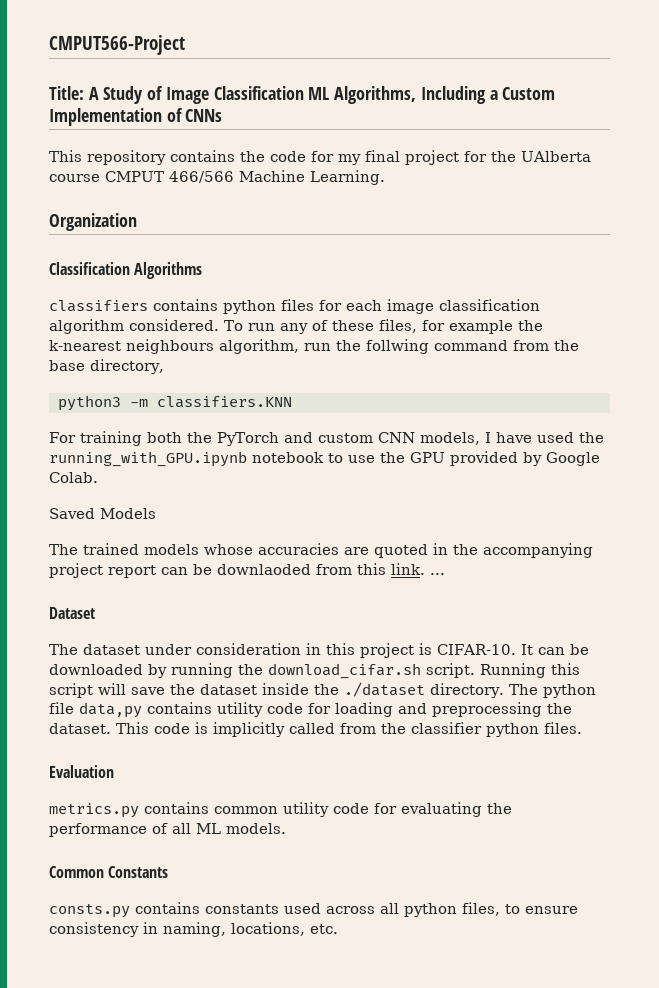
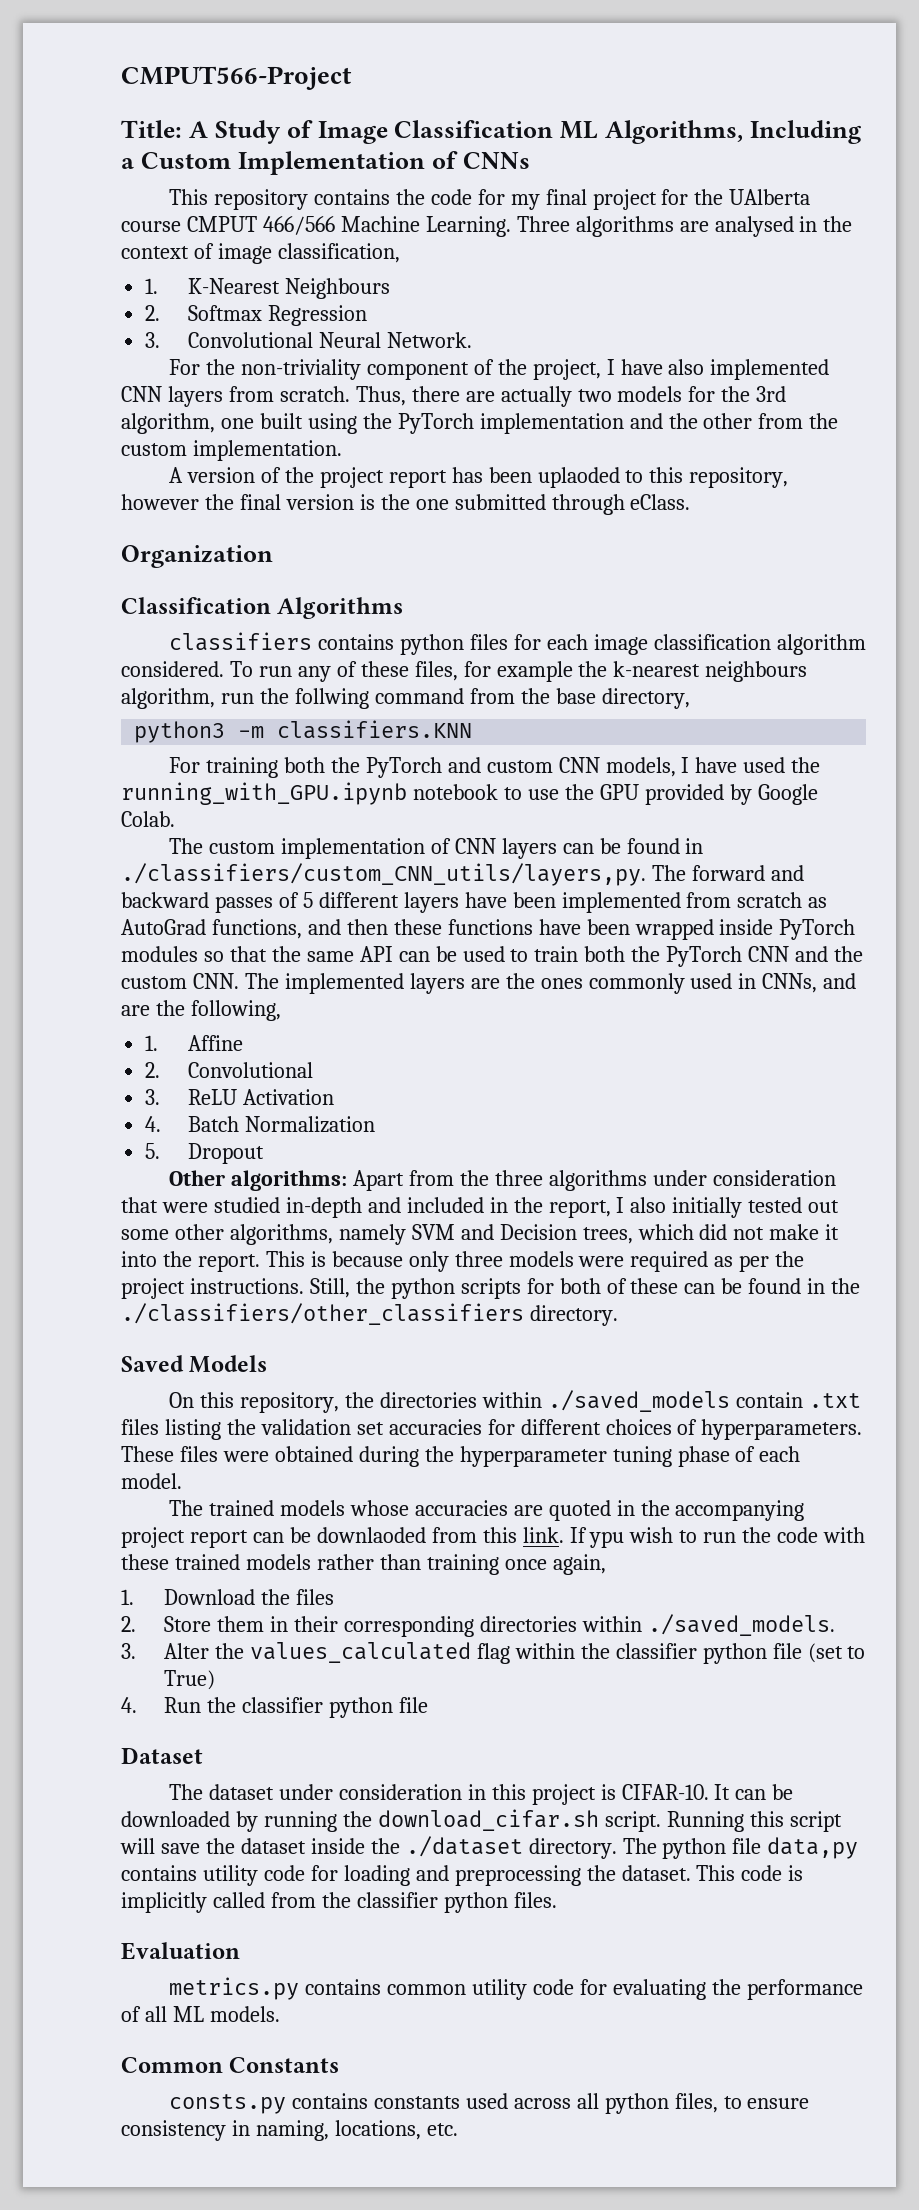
+ Three algorithms are analysed in the context of image classification,
+ 1. K-Nearest Neighbours
+ 2. Softmax Regression
+ 3. Convolutional Neural Network.
+ For the non-triviality component of the project, I have also implemented CNN layers from scratch. Thus, there are actually two models for the 3rd algorithm, one built using the PyTorch implementation and the other from the custom implementation.
+ A version of the project report has been uplaoded to this repository, however the final version is the one submitted through eClass.
+ The custom implementation of CNN layers can be found in ./classifiers/custom_CNN_utils/layers,py. The forward and backward passes of 5 different layers have been implemented from scratch as AutoGrad functions, and then these functions have been wrapped inside PyTorch modules so that the same API can be used to train both the PyTorch CNN and the custom CNN. The implemented layers are the ones commonly used in CNNs, and are the following,
+ 1. Affine
+ 2. Convolutional
+ 3. ReLU Activation
+ 4. Batch Normalization
+ 5. Dropout
+ Other algorithms: Apart from the three algorithms under consideration that were studied in-depth and included in the report, I also initially tested out some other algorithms, namely SVM and Decision trees, which did not make it into the report. This is because only three models were required as per the project instructions. Still, the python scripts for both of these can be found in the ./classifiers/other_classifiers directory.
  Saved Models
+ On this repository, the directories within ./saved_models contain .txt files listing the validation set accuracies for different choices of hyperparameters. These files were obtained during the hyperparameter tuning phase of each model.
- The trained models whose accuracies are quoted in the accompanying project report can be downlaoded from this link. ...
+ The trained models whose accuracies are quoted in the accompanying project report can be downlaoded from this link. If ypu wish to run the code with these trained models rather than training once again,
+ 1. Download the files
+ 2. Store them in their corresponding directories within ./saved_models.
+ 3. Alter the values_calculated flag within the classifier python file (set to True)
+ 4. Run the classifier python file

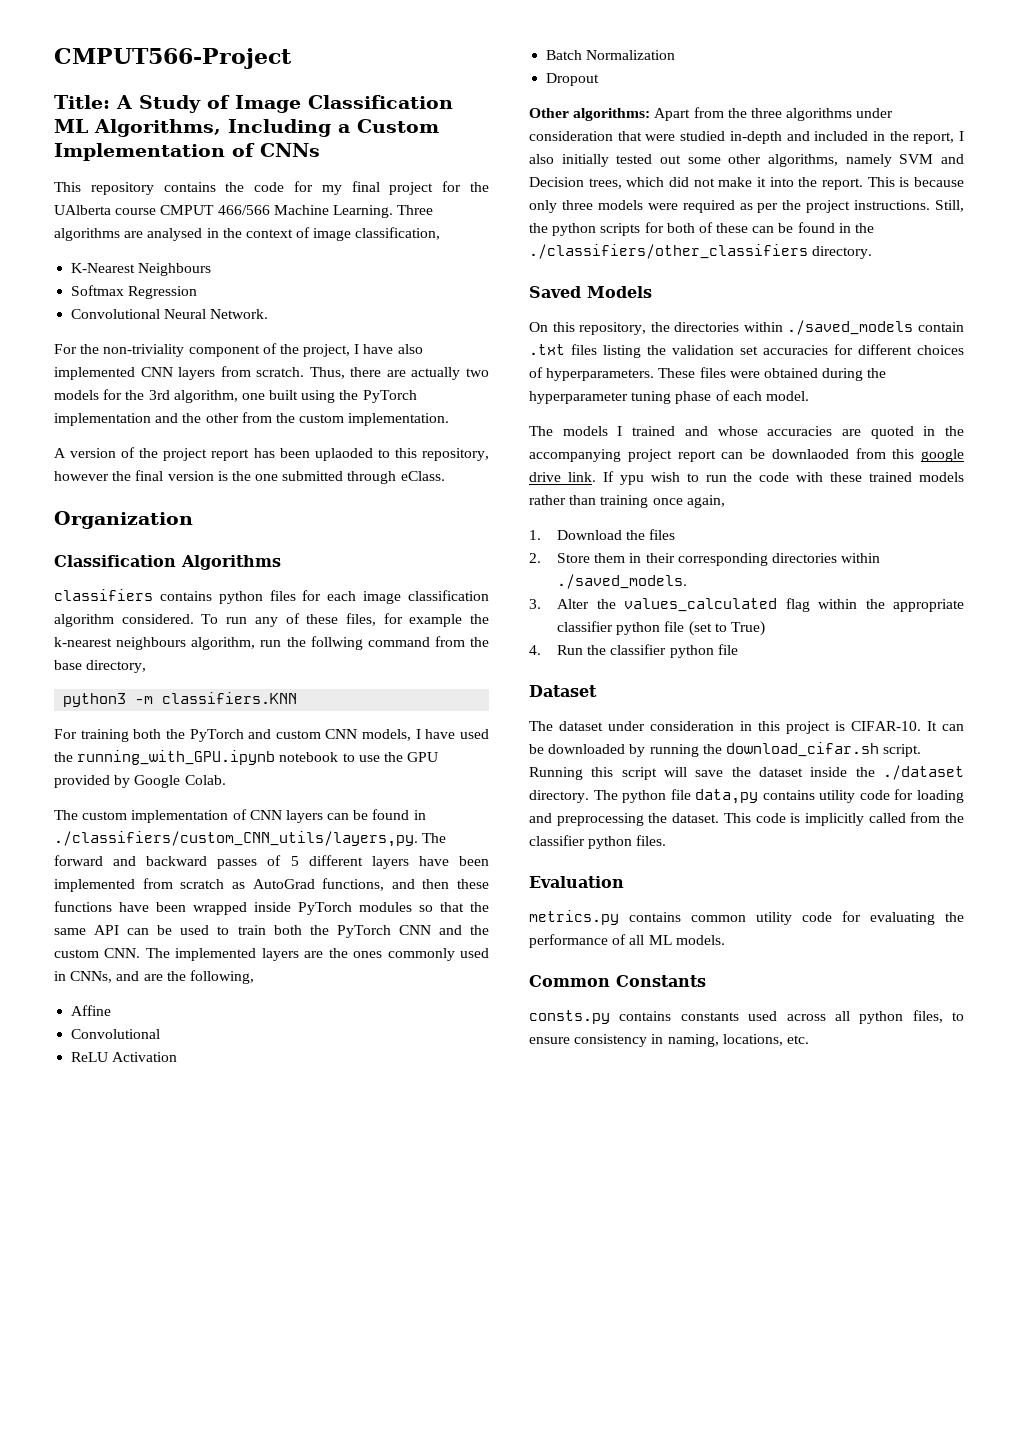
- 1. K-Nearest Neighbours
+ K-Nearest Neighbours
- 2. Softmax Regression
+ Softmax Regression
- 3. Convolutional Neural Network.
+ Convolutional Neural Network.
- 1. Affine
- 2. Convolutional
+ Affine
+ Convolutional
- 3. ReLU Activation
+ ReLU Activation
- 4. Batch Normalization
+ Batch Normalization
- 5. Dropout
+ Dropout
- The trained models whose accuracies are quoted in the accompanying project report can be downlaoded from this link.
+ The models I trained and whose accuracies are quoted in the accompanying project report can be downlaoded from this google drive link.
- 3. Alter the values_calculated flag within the classifier python file (set to True)
+ 3. Alter the values_calculated flag within the appropriate classifier python file (set to True)

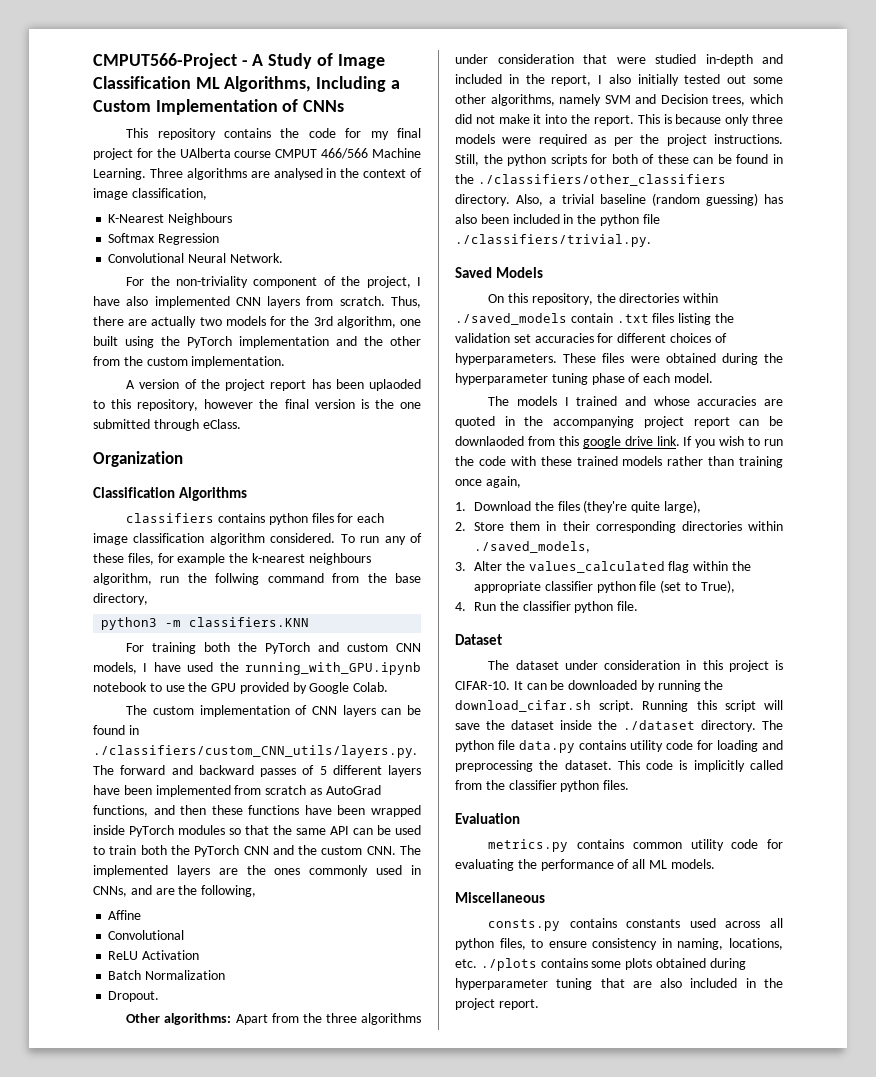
- CMPUT566-Project
- Title: A Study of Image Classification ML Algorithms, Including a Custom Implementation of CNNs
+ CMPUT566-Project - A Study of Image Classification ML Algorithms, Including a Custom Implementation of CNNs
- The custom implementation of CNN layers can be found in ./classifiers/custom_CNN_utils/layers,py. The forward and backward passes of 5 different layers have been implemented from scratch as AutoGrad functions, and then these functions have been wrapped inside PyTorch modules so that the same API can be used to train both the PyTorch CNN and the custom CNN. The implemented layers are the ones commonly used in CNNs, and are the following,
+ The custom implementation of CNN layers can be found in ./classifiers/custom_CNN_utils/layers.py. The forward and backward passes of 5 different layers have been implemented from scratch as AutoGrad functions, and then these functions have been wrapped inside PyTorch modules so that the same API can be used to train both the PyTorch CNN and the custom CNN. The implemented layers are the ones commonly used in CNNs, and are the following,
- Dropout
+ Dropout.
+ Also, a trivial baseline (random guessing) has also been included in the python file ./classifiers/trivial.py.
- If ypu wish to run the code with these trained models rather than training once again,
+ If you wish to run the code with these trained models rather than training once again,
- 1. Download the files
+ 1. Download the files (they're quite large),
- 2. Store them in their corresponding directories within ./saved_models.
+ 2. Store them in their corresponding directories within ./saved_models,
- 3. Alter the values_calculated flag within the appropriate classifier python file (set to True)
+ 3. Alter the values_calculated flag within the appropriate classifier python file (set to True),
- 4. Run the classifier python file
+ 4. Run the classifier python file.
- The python file data,py contains utility code for loading and preprocessing the dataset.
+ The python file data.py contains utility code for loading and preprocessing the dataset.
- Common Constants
+ Miscellaneous
- consts.py contains constants used across all python files, to ensure consistency in naming, locations, etc.
+ consts.py contains constants used across all python files, to ensure consistency in naming, locations, etc. ./plots contains some plots obtained during hyperparameter tuning that are also included in the project report.

